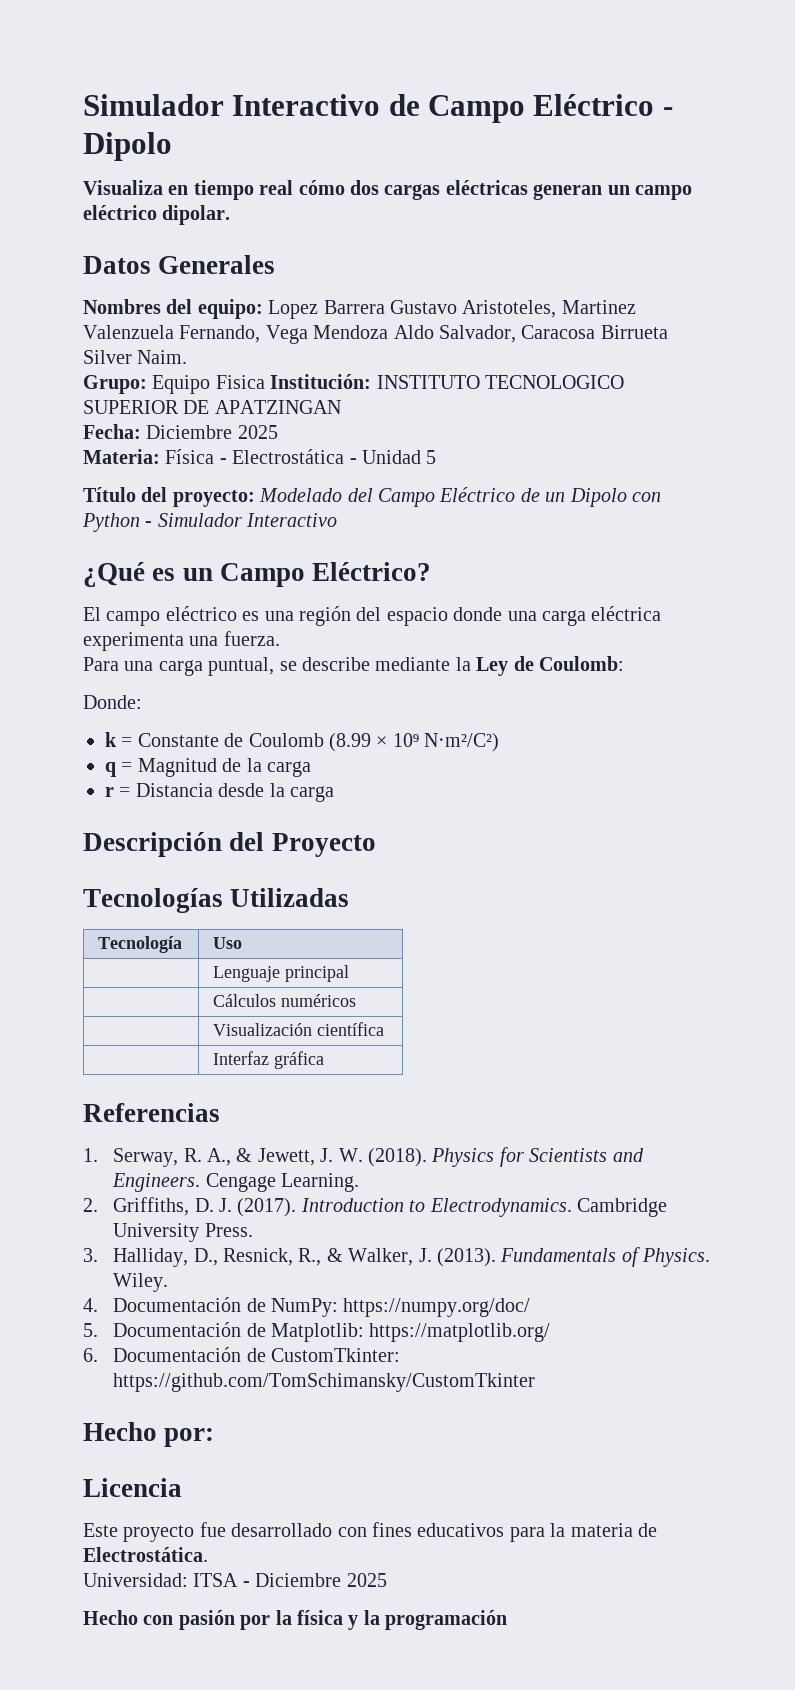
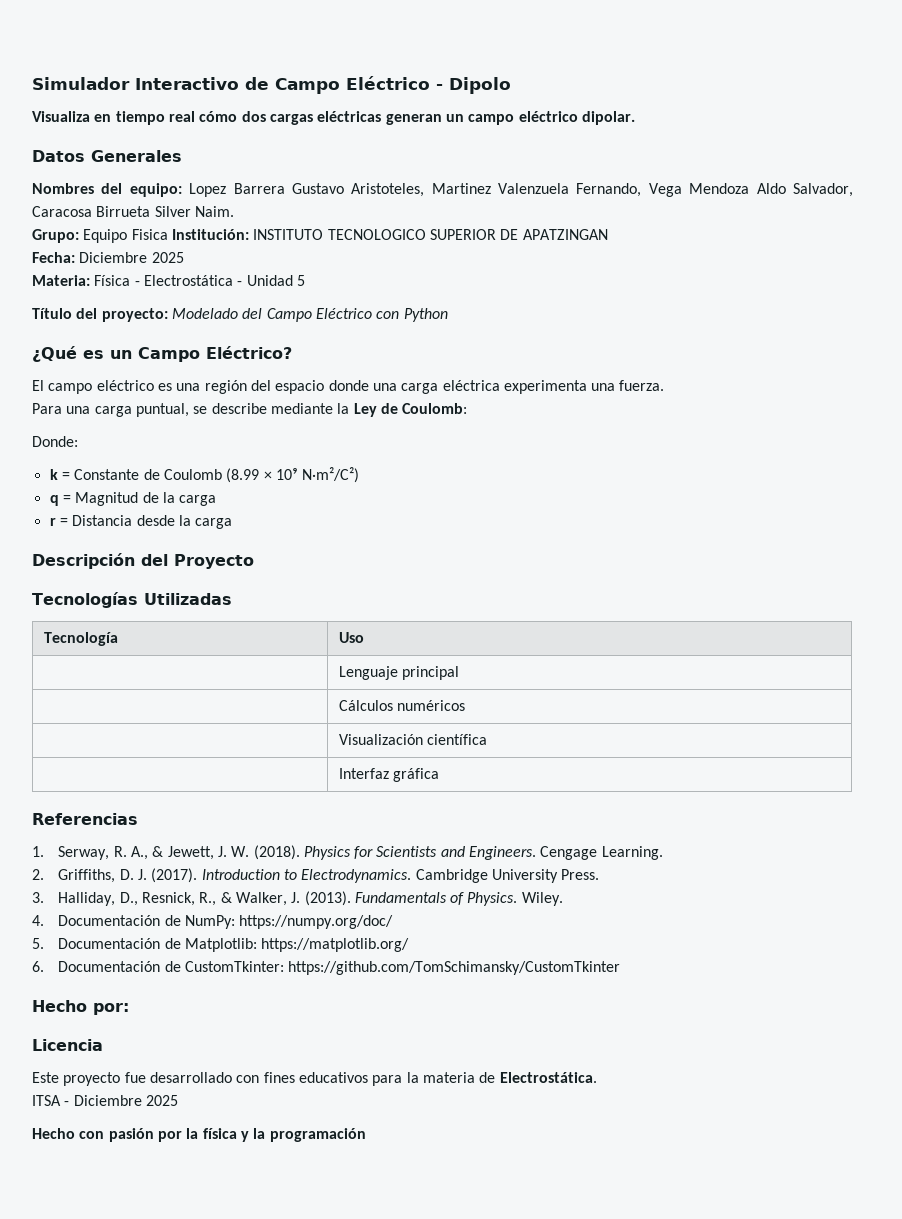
- Título del proyecto: Modelado del Campo Eléctrico de un Dipolo con Python - Simulador Interactivo
+ Título del proyecto: Modelado del Campo Eléctrico con Python
- Universidad: ITSA - Diciembre 2025
+ ITSA - Diciembre 2025

